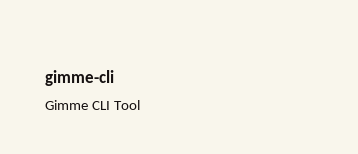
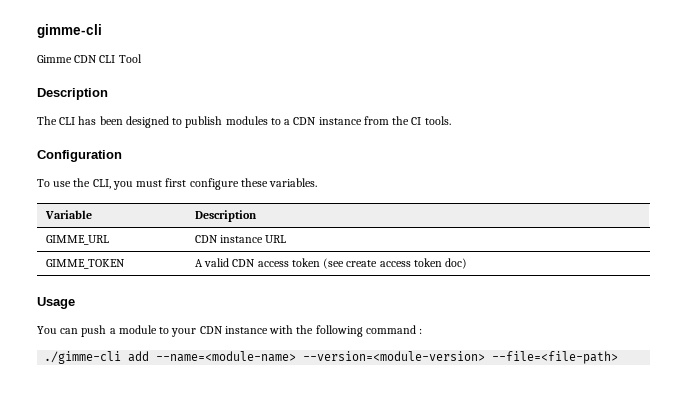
- Gimme CLI Tool
+ Gimme CDN CLI Tool
+ Description
+ The CLI has been designed to publish modules to a CDN instance from the CI tools.
+ Configuration
+ To use the CLI, you must first configure these variables.
+ Variable | Description
+ GIMME_URL | CDN instance URL
+ GIMME_TOKEN | A valid CDN access token (see create access token doc)
+ Usage
+ You can push a module to your CDN instance with the following command :
+ ./gimme-cli add --name=<module-name> --version=<module-version> --file=<file-path>

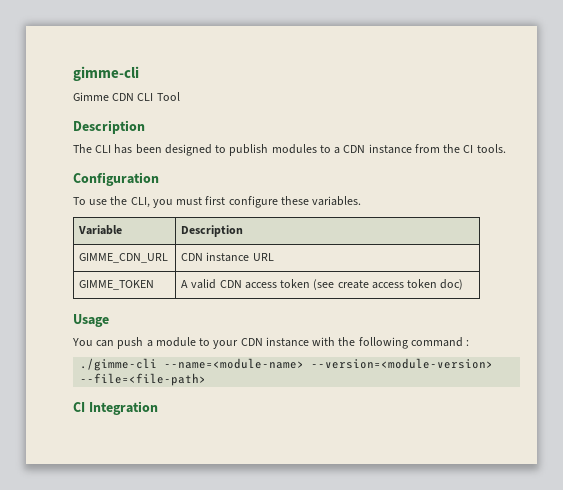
- GIMME_URL | CDN instance URL
+ GIMME_CDN_URL | CDN instance URL
- ./gimme-cli add --name=<module-name> --version=<module-version> --file=<file-path>
+ ./gimme-cli --name=<module-name> --version=<module-version> --file=<file-path>
+ CI Integration

